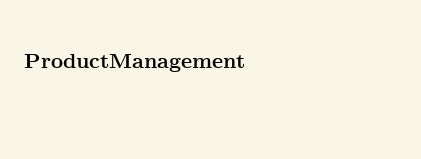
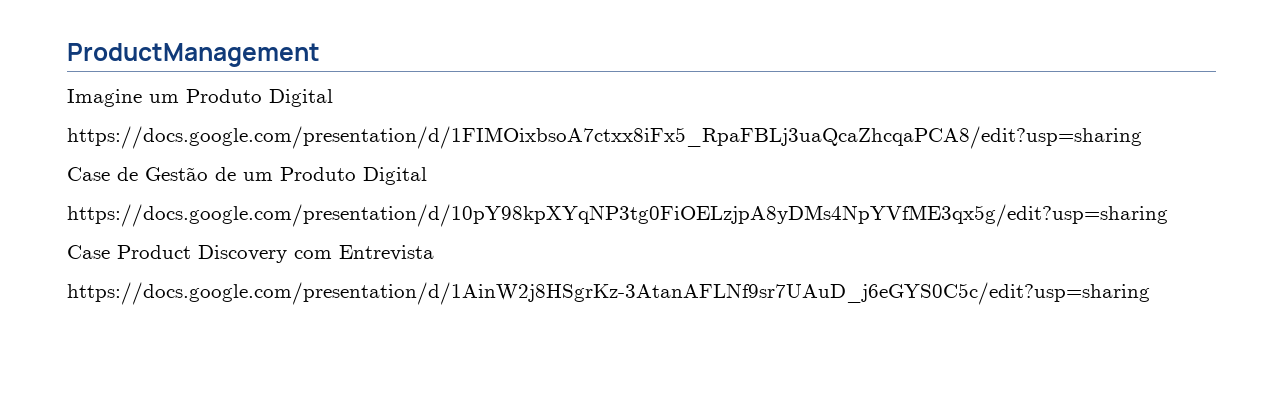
+ Imagine um Produto Digital
+ https://docs.google.com/presentation/d/1FIMOixbsoA7ctxx8iFx5_RpaFBLj3uaQcaZhcqaPCA8/edit?usp=sharing
+ Case de Gestão de um Produto Digital
+ https://docs.google.com/presentation/d/10pY98kpXYqNP3tg0FiOELzjpA8yDMs4NpYVfME3qx5g/edit?usp=sharing
+ Case Product Discovery com Entrevista
+ https://docs.google.com/presentation/d/1AinW2j8HSgrKz-3AtanAFLNf9sr7UAuD_j6eGYS0C5c/edit?usp=sharing

